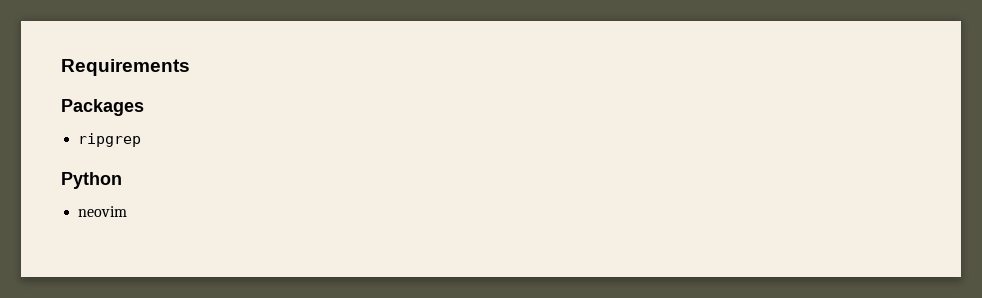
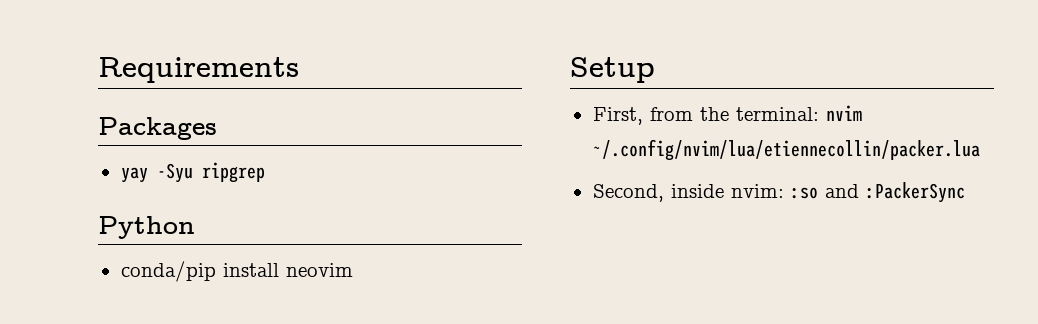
- ripgrep
+ yay -Syu ripgrep
- neovim
+ conda/pip install neovim
+ Setup
+ First, from the terminal: nvim ~/.config/nvim/lua/etiennecollin/packer.lua
+ Second, inside nvim: :so and :PackerSync

